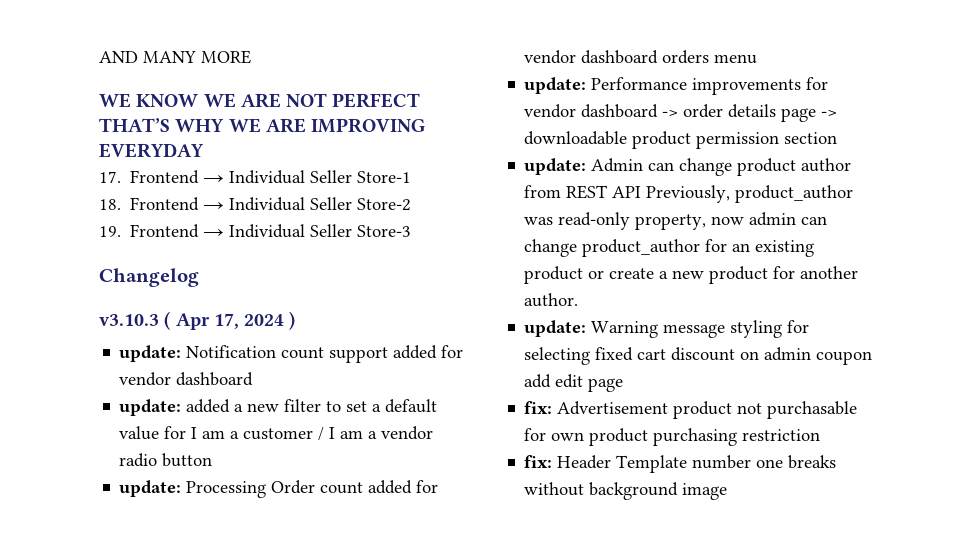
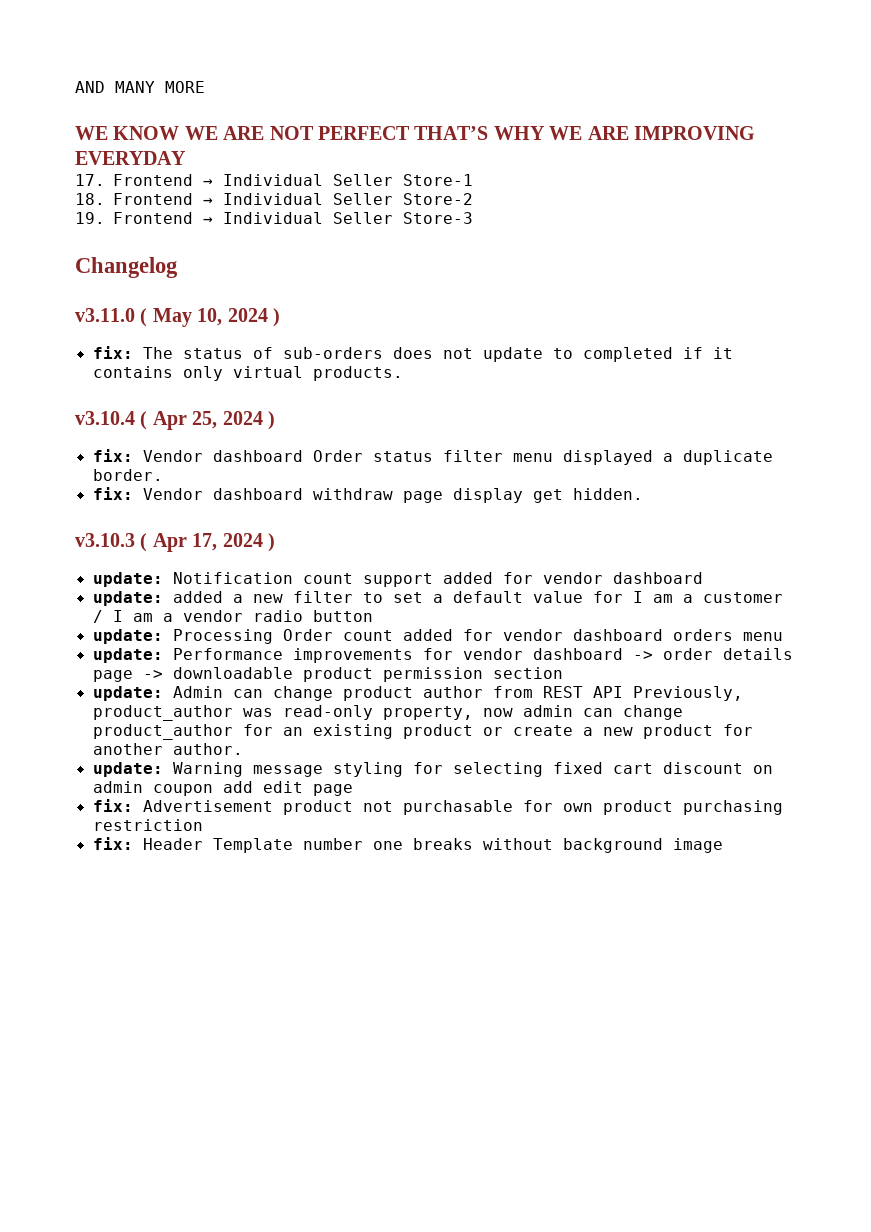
+ v3.11.0 ( May 10, 2024 )
+ fix: The status of sub-orders does not update to completed if it contains only virtual products.
+ v3.10.4 ( Apr 25, 2024 )
+ fix: Vendor dashboard Order status filter menu displayed a duplicate border.
+ fix: Vendor dashboard withdraw page display get hidden.

